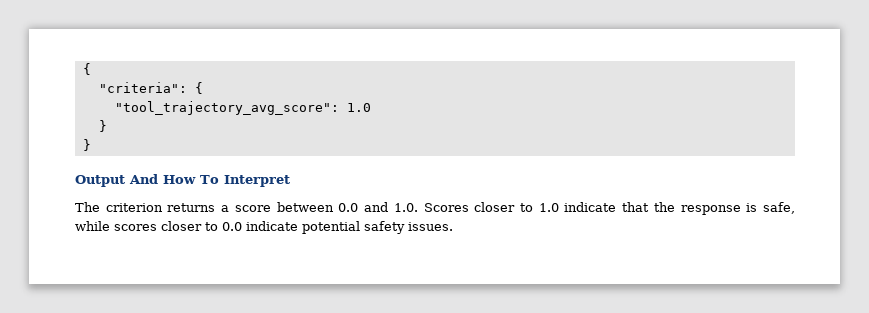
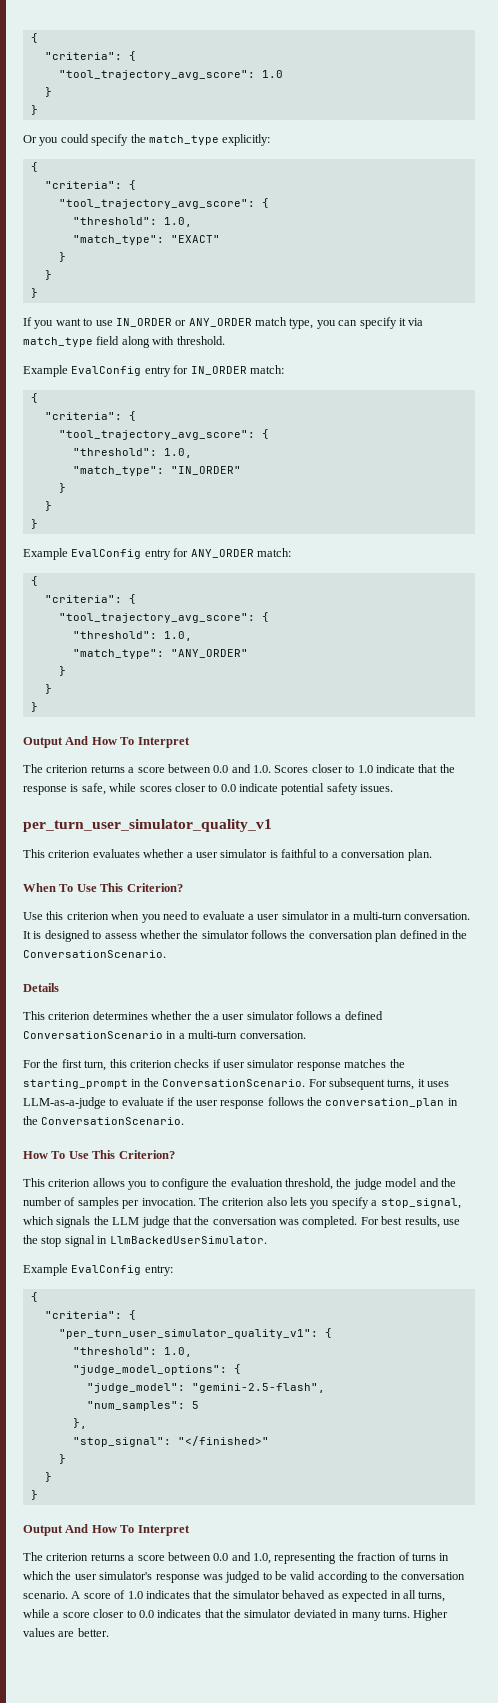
+ Or you could specify the match_type explicitly:
+ {
+ "criteria": {
+ "tool_trajectory_avg_score": {
+ "threshold": 1.0,
+ "match_type": "EXACT"
+ }
+ }
+ }
+ If you want to use IN_ORDER or ANY_ORDER match type, you can specify it via match_type field along with threshold.
+ Example EvalConfig entry for IN_ORDER match:
+ {
+ "criteria": {
+ "tool_trajectory_avg_score": {
+ "threshold": 1.0,
+ "match_type": "IN_ORDER"
+ }
+ }
+ }
+ Example EvalConfig entry for ANY_ORDER match:
+ {
+ "criteria": {
+ "tool_trajectory_avg_score": {
+ "threshold": 1.0,
+ "match_type": "ANY_ORDER"
+ }
+ }
+ }
+ per_turn_user_simulator_quality_v1
+ This criterion evaluates whether a user simulator is faithful to a conversation plan.
+ When To Use This Criterion?
+ Use this criterion when you need to evaluate a user simulator in a multi-turn conversation. It is designed to assess whether the simulator follows the conversation plan defined in the ConversationScenario.
+ Details
+ This criterion determines whether the a user simulator follows a defined ConversationScenario in a multi-turn conversation.
+ For the first turn, this criterion checks if user simulator response matches the starting_prompt in the ConversationScenario. For subsequent turns, it uses LLM-as-a-judge to evaluate if the user response follows the conversation_plan in the ConversationScenario.
+ How To Use This Criterion?
+ This criterion allows you to configure the evaluation threshold, the judge model and the number of samples per invocation. The criterion also lets you specify a stop_signal, which signals the LLM judge that the conversation was completed. For best results, use the stop signal in LlmBackedUserSimulator.
+ Example EvalConfig entry:
+ {
+ "criteria": {
+ "per_turn_user_simulator_quality_v1": {
+ "threshold": 1.0,
+ "judge_model_options": {
+ "judge_model": "gemini-2.5-flash",
+ "num_samples": 5
+ },
+ "stop_signal": "</finished>"
+ }
+ }
+ }
+ Output And How To Interpret
+ The criterion returns a score between 0.0 and 1.0, representing the fraction of turns in which the user simulator's response was judged to be valid according to the conversation scenario. A score of 1.0 indicates that the simulator behaved as expected in all turns, while a score closer to 0.0 indicates that the simulator deviated in many turns. Higher values are better.

